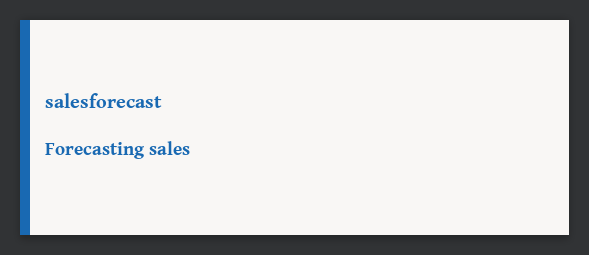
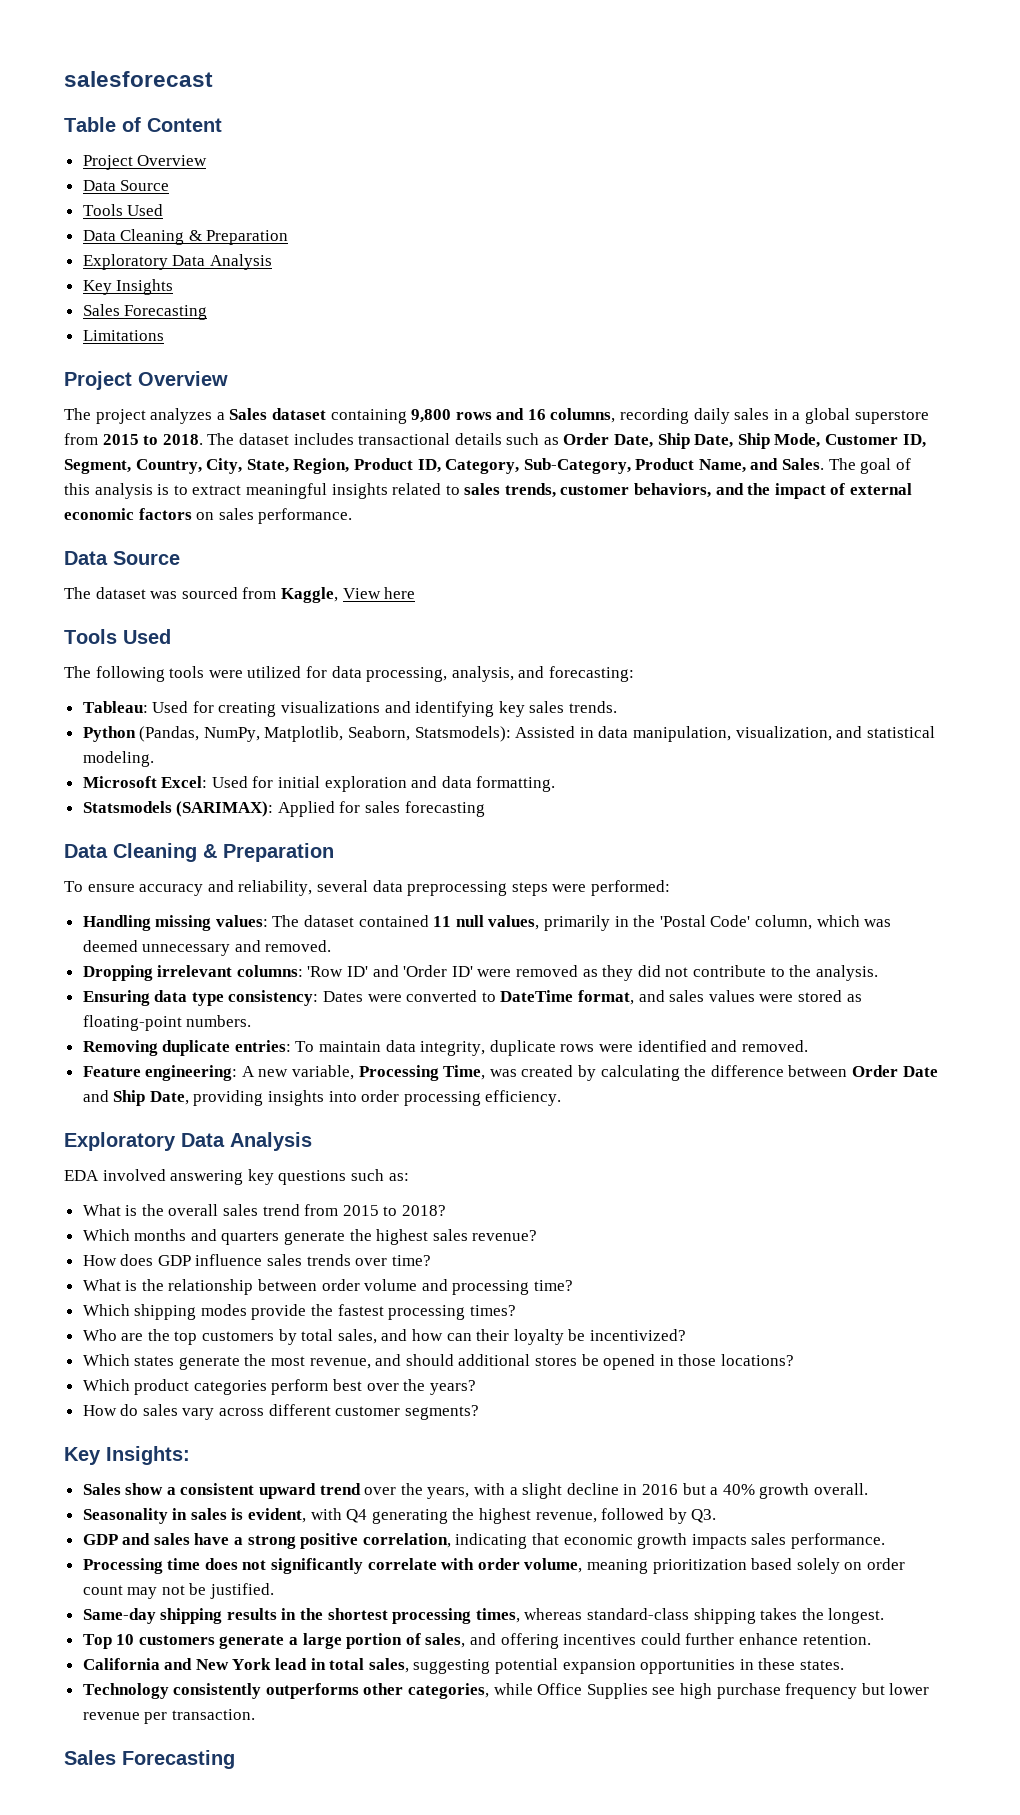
- Forecasting sales
+ Table of Content
+ Project Overview
+ Data Source
+ Tools Used
+ Data Cleaning & Preparation
+ Exploratory Data Analysis
+ Key Insights
+ Sales Forecasting
+ Limitations
+ Project Overview
+ The project analyzes a Sales dataset containing 9,800 rows and 16 columns, recording daily sales in a global superstore from 2015 to 2018. The dataset includes transactional details such as Order Date, Ship Date, Ship Mode, Customer ID, Segment, Country, City, State, Region, Product ID, Category, Sub-Category, Product Name, and Sales. The goal of this analysis is to extract meaningful insights related to sales trends, customer behaviors, and the impact of external economic factors on sales performance.
+ Data Source
+ The dataset was sourced from Kaggle, View here
+ Tools Used
+ The following tools were utilized for data processing, analysis, and forecasting:
+ Tableau: Used for creating visualizations and identifying key sales trends.
+ Python (Pandas, NumPy, Matplotlib, Seaborn, Statsmodels): Assisted in data manipulation, visualization, and statistical modeling.
+ Microsoft Excel: Used for initial exploration and data formatting.
+ Statsmodels (SARIMAX): Applied for sales forecasting
+ Data Cleaning & Preparation
+ To ensure accuracy and reliability, several data preprocessing steps were performed:
+ Handling missing values: The dataset contained 11 null values, primarily in the 'Postal Code' column, which was deemed unnecessary and removed.
+ Dropping irrelevant columns: 'Row ID' and 'Order ID' were removed as they did not contribute to the analysis.
+ Ensuring data type consistency: Dates were converted to DateTime format, and sales values were stored as floating-point numbers.
+ Removing duplicate entries: To maintain data integrity, duplicate rows were identified and removed.
+ Feature engineering: A new variable, Processing Time, was created by calculating the difference between Order Date and Ship Date, providing insights into order processing efficiency.
+ Exploratory Data Analysis
+ EDA involved answering key questions such as:
+ What is the overall sales trend from 2015 to 2018?
+ Which months and quarters generate the highest sales revenue?
+ How does GDP influence sales trends over time?
+ What is the relationship between order volume and processing time?
+ Which shipping modes provide the fastest processing times?
+ Who are the top customers by total sales, and how can their loyalty be incentivized?
+ Which states generate the most revenue, and should additional stores be opened in those locations?
+ Which product categories perform best over the years?
+ How do sales vary across different customer segments?
+ Key Insights:
+ Sales show a consistent upward trend over the years, with a slight decline in 2016 but a 40% growth overall.
+ Seasonality in sales is evident, with Q4 generating the highest revenue, followed by Q3.
+ GDP and sales have a strong positive correlation, indicating that economic growth impacts sales performance.
+ Processing time does not significantly correlate with order volume, meaning prioritization based solely on order count may not be justified.
+ Same-day shipping results in the shortest processing times, whereas standard-class shipping takes the longest.
+ Top 10 customers generate a large portion of sales, and offering incentives could further enhance retention.
+ California and New York lead in total sales, suggesting potential expansion opportunities in these states.
+ Technology consistently outperforms other categories, while Office Supplies see high purchase frequency but lower revenue per transaction.
+ Sales Forecasting

